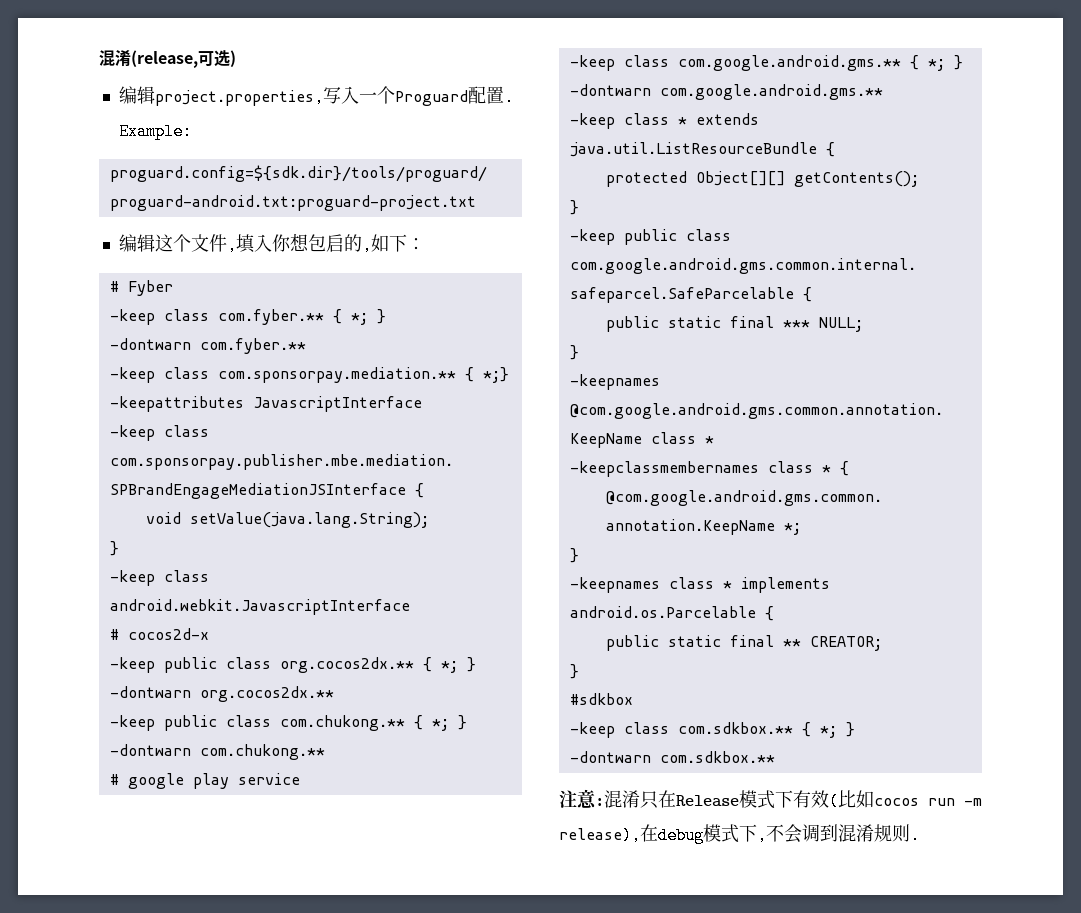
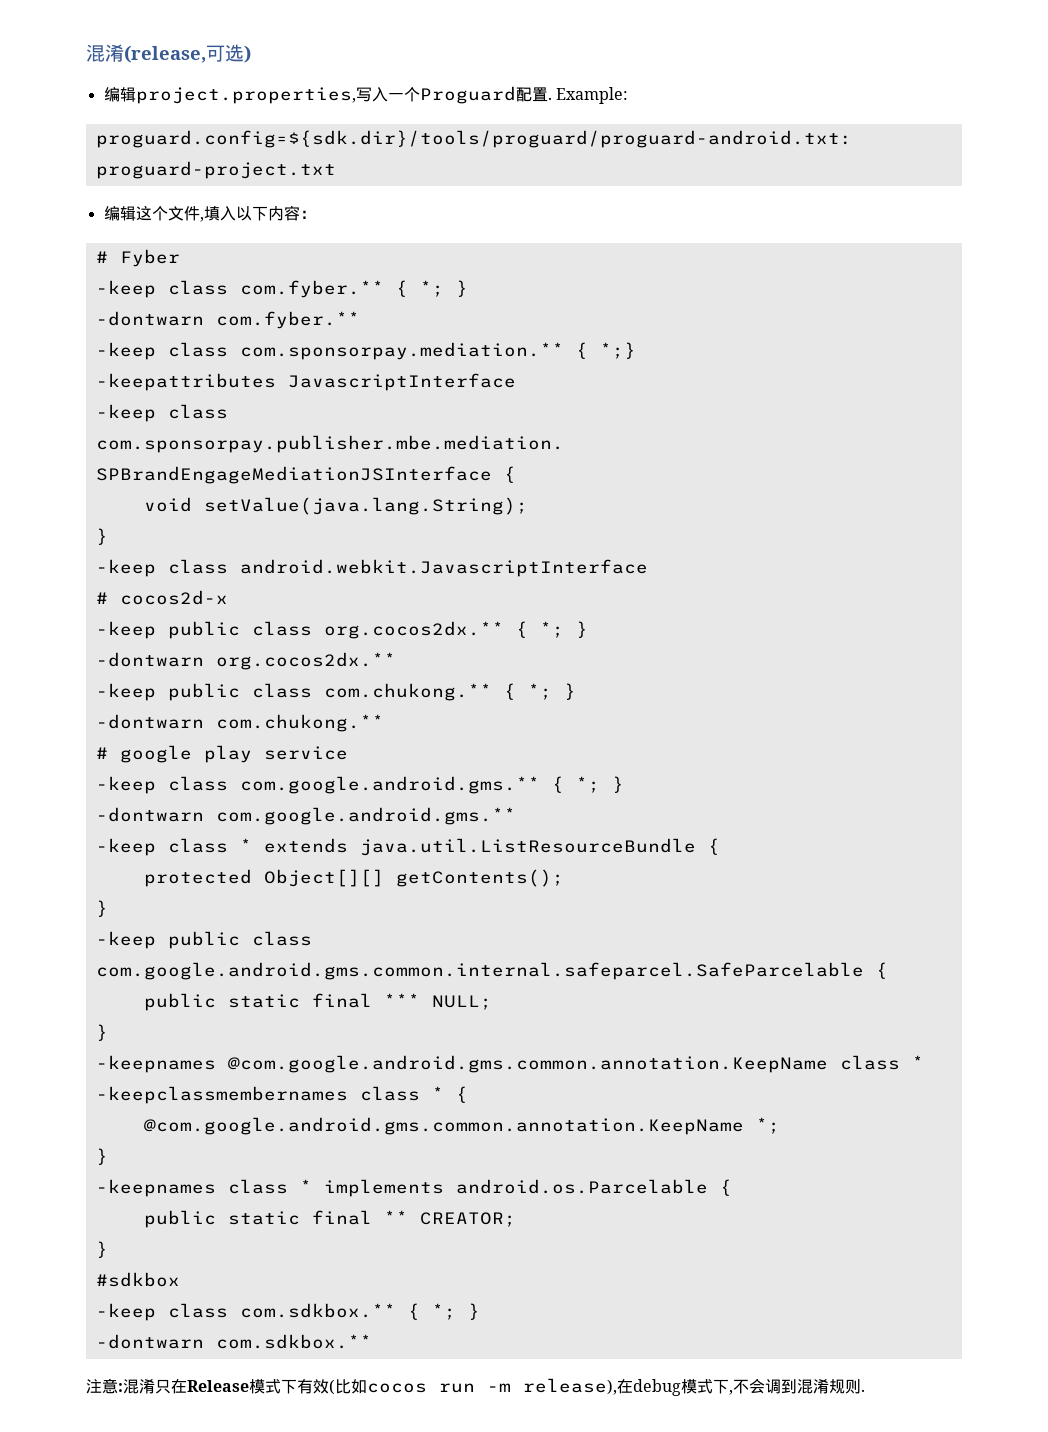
- 编辑这个文件,填入你想包启的,如下：
+ 编辑这个文件,填入以下内容：

